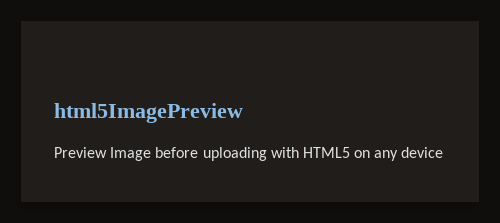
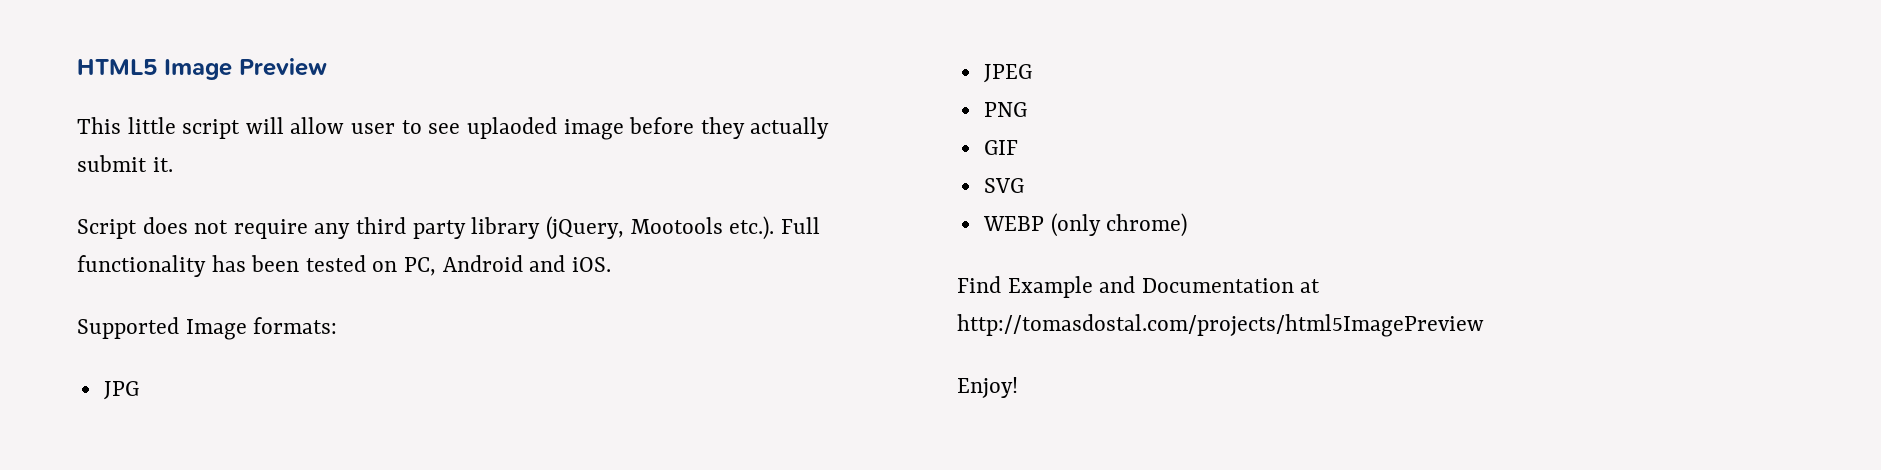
- html5ImagePreview
- Preview Image before uploading with HTML5 on any device
+ HTML5 Image Preview
+ This little script will allow user to see uplaoded image before they actually submit it.
+ Script does not require any third party library (jQuery, Mootools etc.). Full functionality has been tested on PC, Android and iOS.
+ Supported Image formats:
+ JPG
+ JPEG
+ PNG
+ GIF
+ SVG
+ WEBP (only chrome)
+ Find Example and Documentation at http://tomasdostal.com/projects/html5ImagePreview
+ Enjoy!

